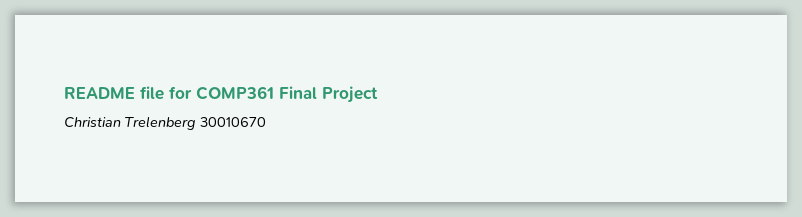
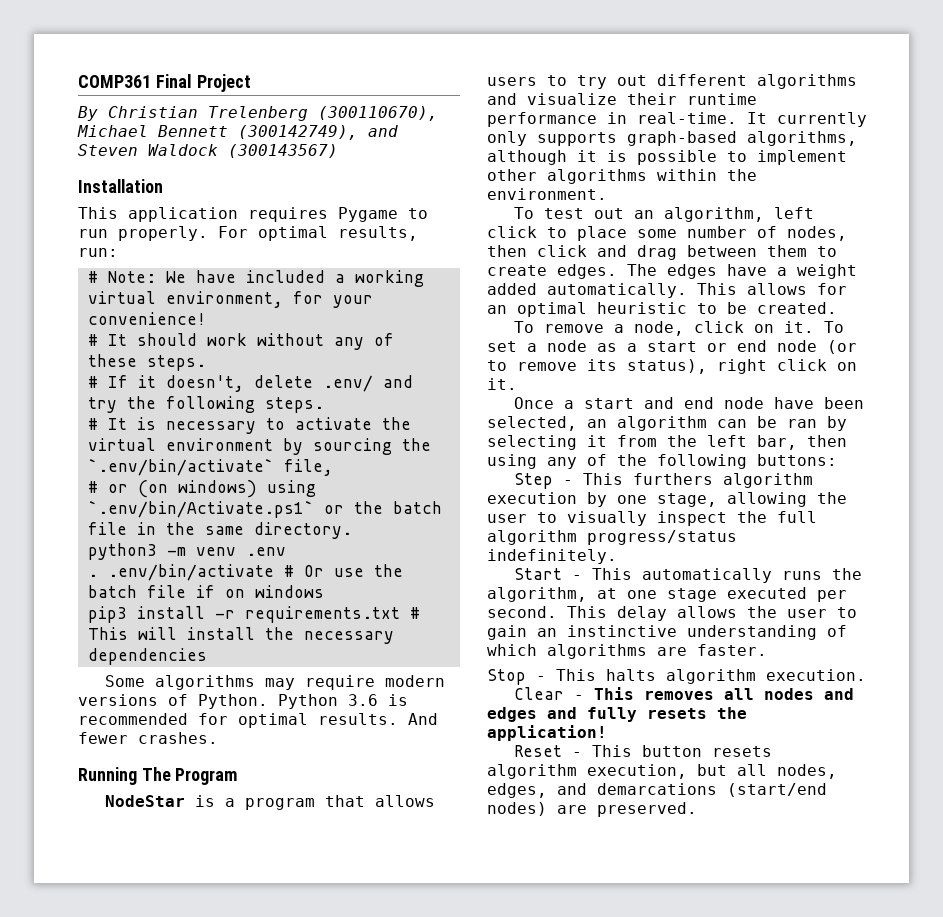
- README file for COMP361 Final Project
+ COMP361 Final Project
- Christian Trelenberg 30010670
+ By Christian Trelenberg (300110670), Michael Bennett (300142749), and Steven Waldock (300143567)
+ Installation
+ This application requires Pygame to run properly. For optimal results, run:
+ # Note: We have included a working virtual environment, for your convenience!
+ # It should work without any of these steps.
+ # If it doesn't, delete .env/ and try the following steps.
+ # It is necessary to activate the virtual environment by sourcing the `.env/bin/activate` file,
+ # or (on windows) using `.env/bin/Activate.ps1` or the batch file in the same directory.
+ python3 -m venv .env
+ . .env/bin/activate # Or use the batch file if on windows
+ pip3 install -r requirements.txt # This will install the necessary dependencies
+ Some algorithms may require modern versions of Python. Python 3.6 is recommended for optimal results. And fewer crashes.
+ Running The Program
+ NodeStar is a program that allows users to try out different algorithms and visualize their runtime performance in real-time. It currently only supports graph-based algorithms, although it is possible to implement other algorithms within the environment.
+ To test out an algorithm, left click to place some number of nodes, then click and drag between them to create edges. The edges have a weight added automatically. This allows for an optimal heuristic to be created.
+ To remove a node, click on it. To set a node as a start or end node (or to remove its status), right click on it.
+ Once a start and end node have been selected, an algorithm can be ran by selecting it from the left bar, then using any of the following buttons:
+ Step - This furthers algorithm execution by one stage, allowing the user to visually inspect the full algorithm progress/status indefinitely.
+ Start - This automatically runs the algorithm, at one stage executed per second. This delay allows the user to gain an instinctive understanding of which algorithms are faster.
+ Stop - This halts algorithm execution.
+ Clear - This removes all nodes and edges and fully resets the application!
+ Reset - This button resets algorithm execution, but all nodes, edges, and demarcations (start/end nodes) are preserved.

